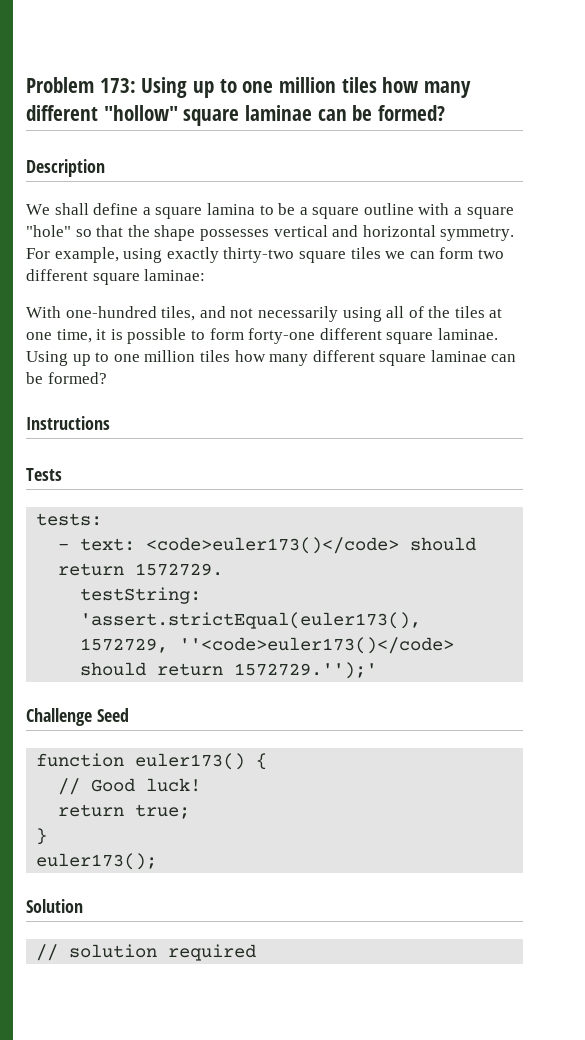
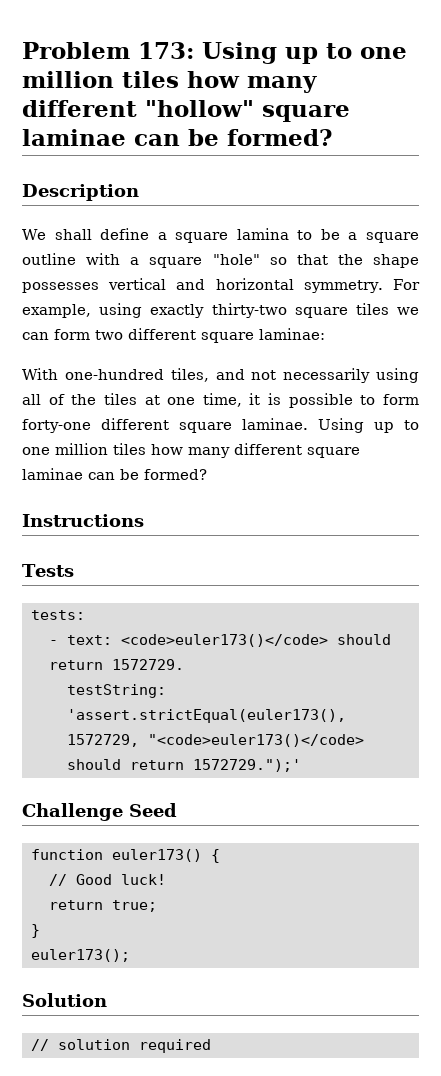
- testString: 'assert.strictEqual(euler173(), 1572729, ''<code>euler173()</code> should return 1572729.'');'
+ testString: 'assert.strictEqual(euler173(), 1572729, "<code>euler173()</code> should return 1572729.");'

